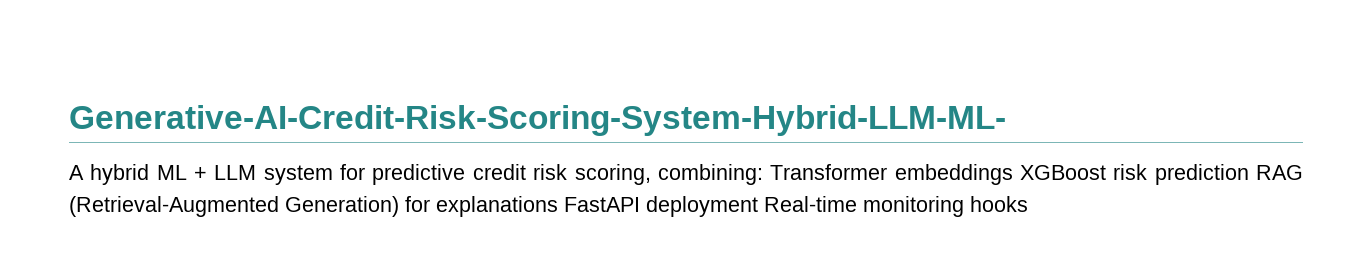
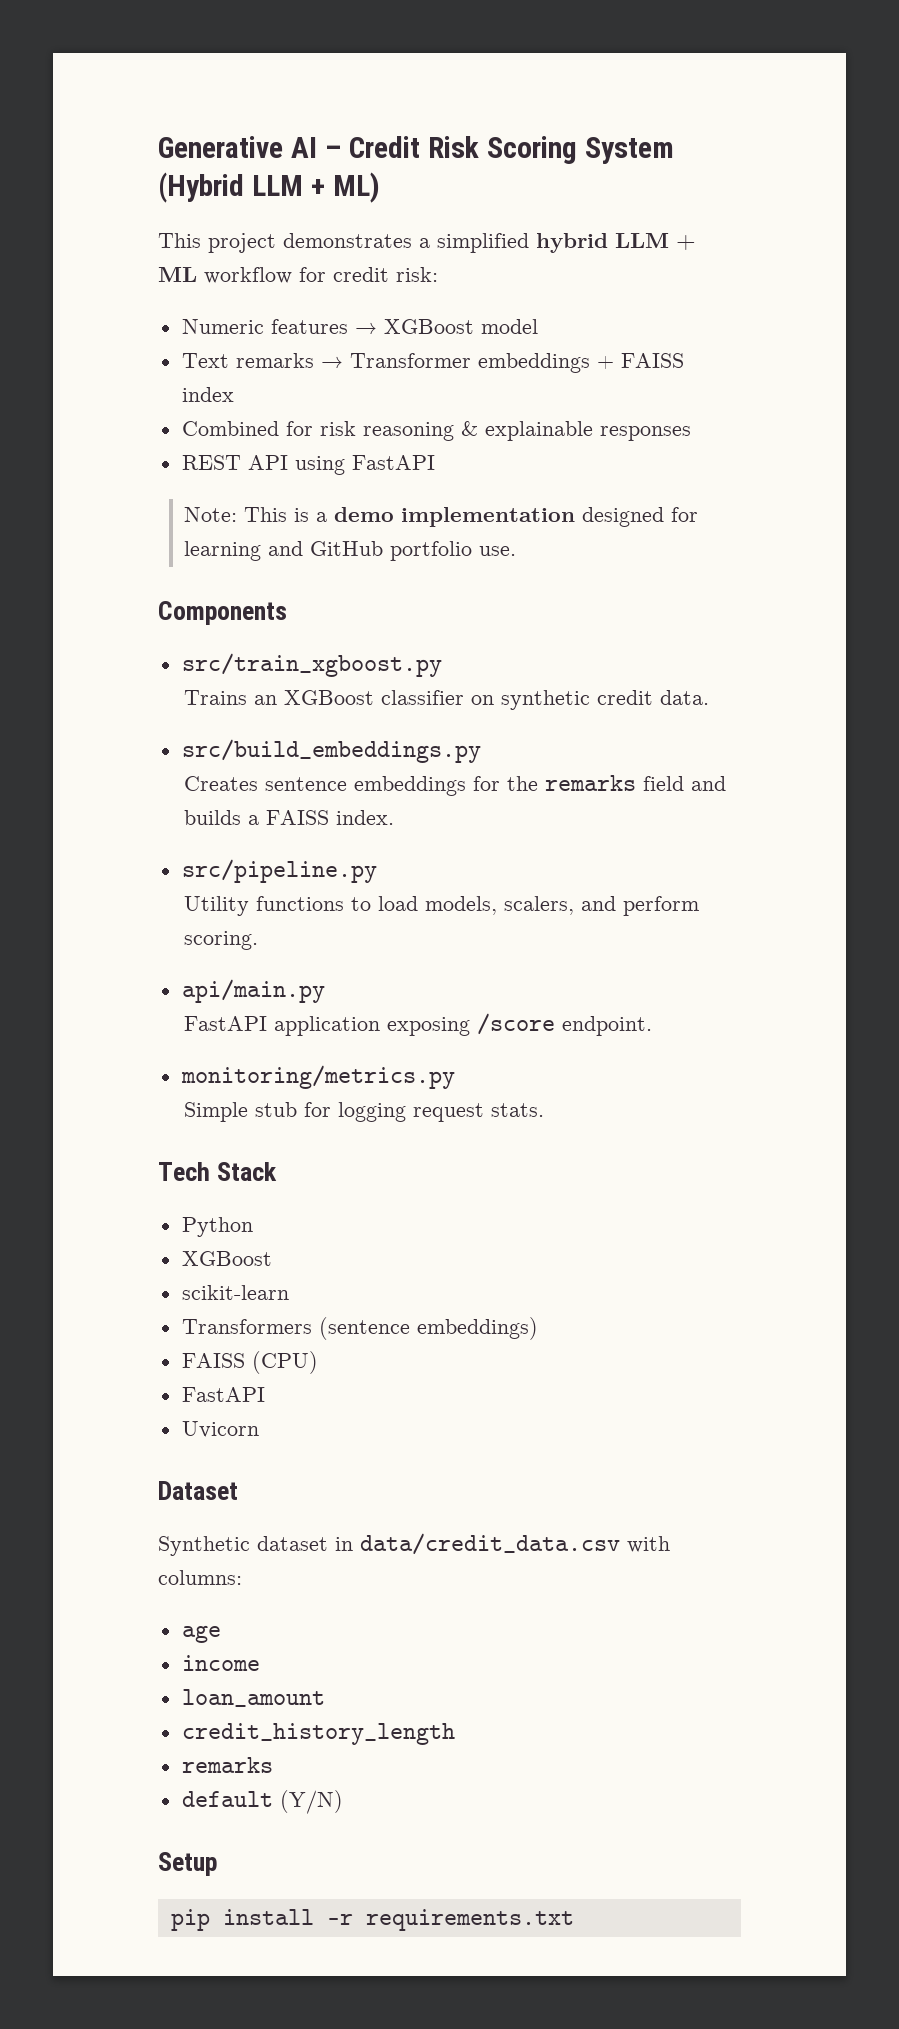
- Generative-AI-Credit-Risk-Scoring-System-Hybrid-LLM-ML-
- A hybrid ML + LLM system for predictive credit risk scoring, combining: Transformer embeddings XGBoost risk prediction RAG (Retrieval-Augmented Generation) for explanations FastAPI deployment Real-time monitoring hooks
+ Generative AI – Credit Risk Scoring System (Hybrid LLM + ML)
+ This project demonstrates a simplified hybrid LLM + ML workflow for credit risk:
+ Numeric features → XGBoost model
+ Text remarks → Transformer embeddings + FAISS index
+ Combined for risk reasoning & explainable responses
+ REST API using FastAPI
+ Note: This is a demo implementation designed for learning and GitHub portfolio use.
+ Components
+ src/train_xgboost.py
+ Trains an XGBoost classifier on synthetic credit data.
+ src/build_embeddings.py
+ Creates sentence embeddings for the remarks field and builds a FAISS index.
+ src/pipeline.py
+ Utility functions to load models, scalers, and perform scoring.
+ api/main.py
+ FastAPI application exposing /score endpoint.
+ monitoring/metrics.py
+ Simple stub for logging request stats.
+ Tech Stack
+ Python
+ XGBoost
+ scikit-learn
+ Transformers (sentence embeddings)
+ FAISS (CPU)
+ FastAPI
+ Uvicorn
+ Dataset
+ Synthetic dataset in data/credit_data.csv with columns:
+ age
+ income
+ loan_amount
+ credit_history_length
+ remarks
+ default (Y/N)
+ Setup
+ pip install -r requirements.txt

